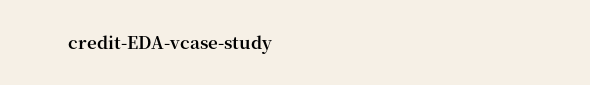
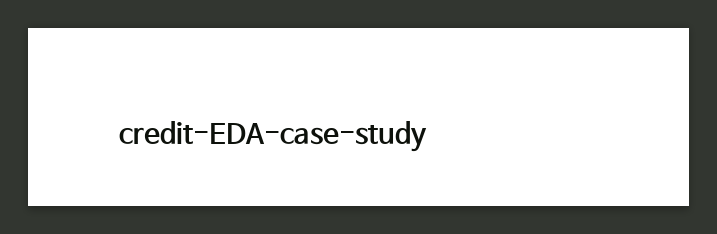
- credit-EDA-vcase-study
+ credit-EDA-case-study

